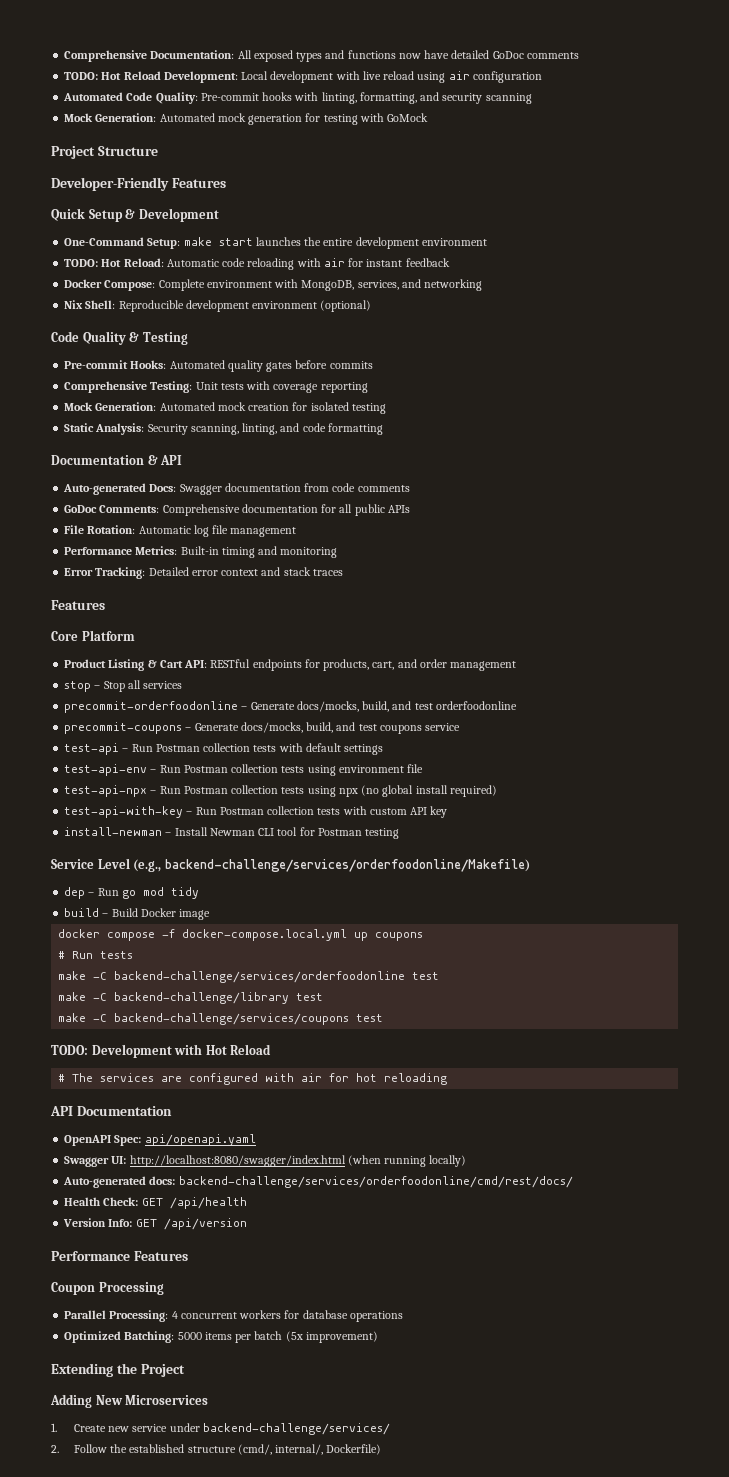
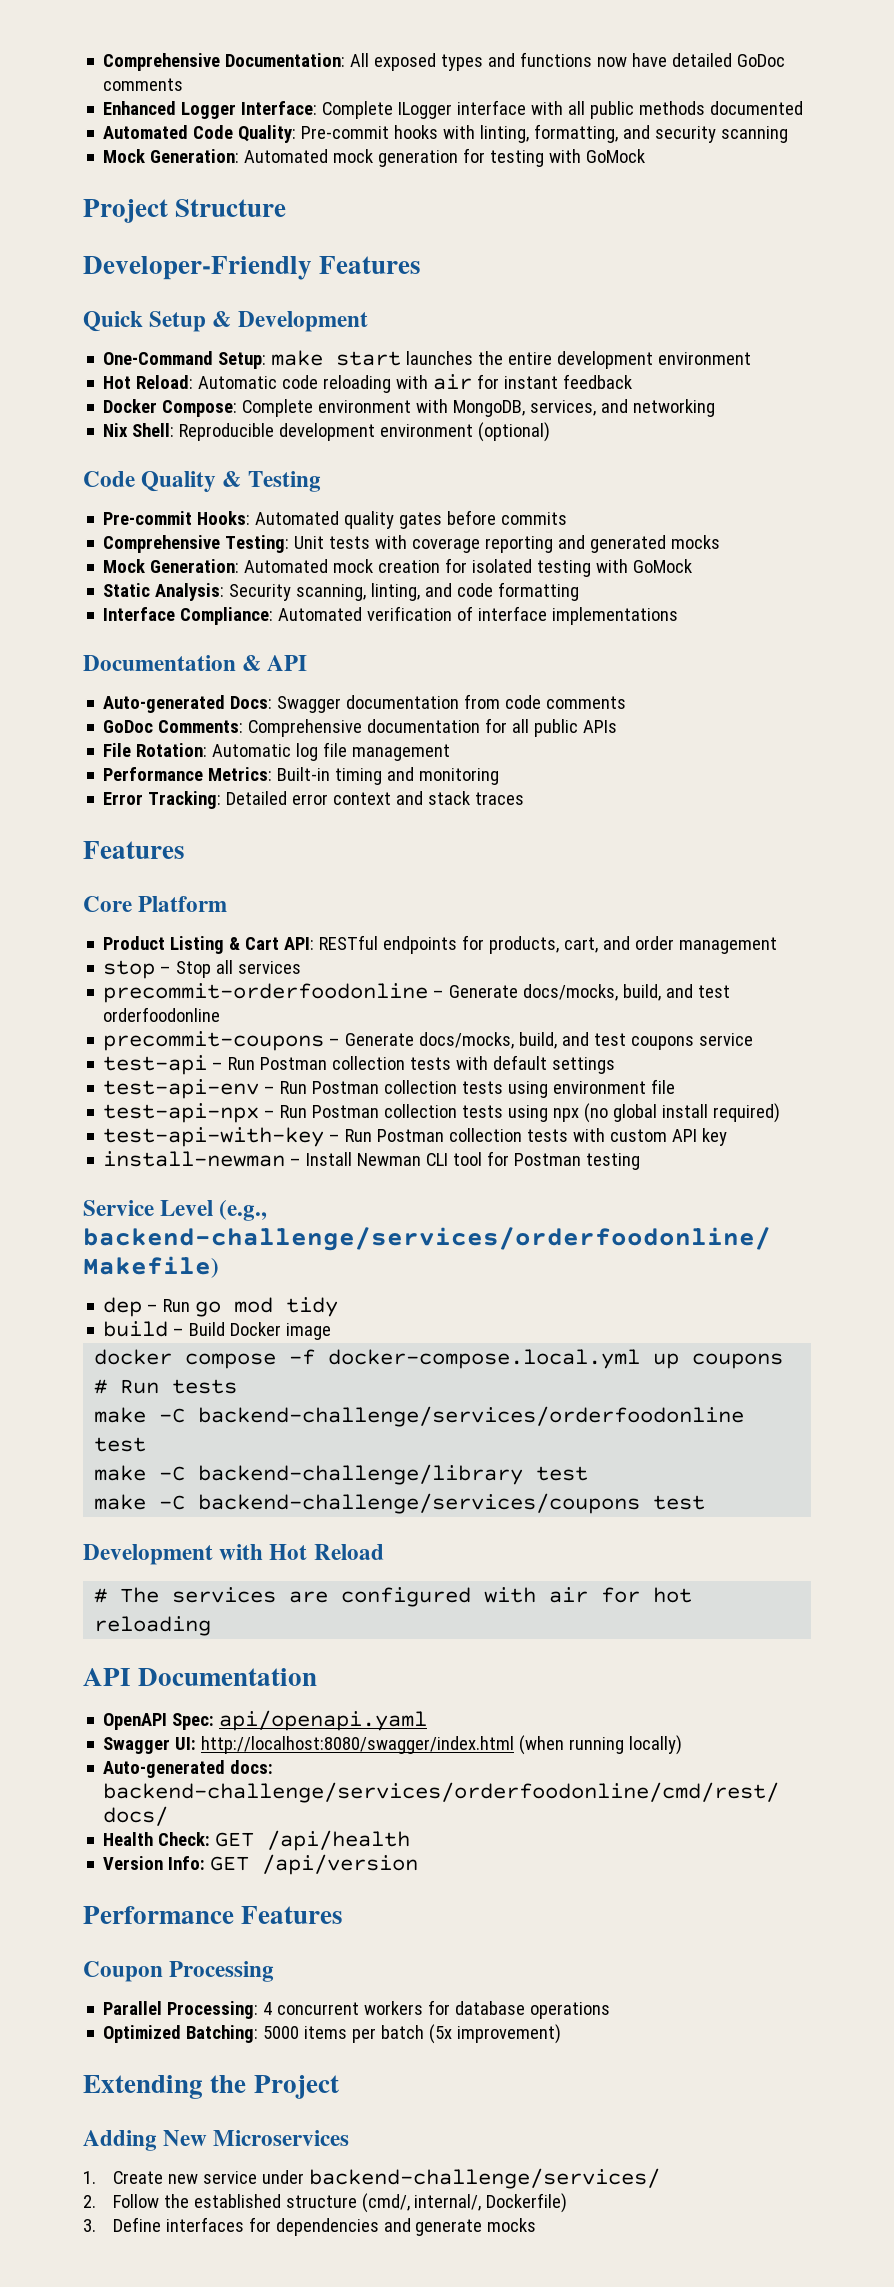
- TODO: Hot Reload Development: Local development with live reload using air configuration
+ Enhanced Logger Interface: Complete ILogger interface with all public methods documented
- TODO: Hot Reload: Automatic code reloading with air for instant feedback
+ Hot Reload: Automatic code reloading with air for instant feedback
- Comprehensive Testing: Unit tests with coverage reporting
+ Comprehensive Testing: Unit tests with coverage reporting and generated mocks
- Mock Generation: Automated mock creation for isolated testing
+ Mock Generation: Automated mock creation for isolated testing with GoMock
+ Interface Compliance: Automated verification of interface implementations
- TODO: Development with Hot Reload
+ Development with Hot Reload
+ 3. Define interfaces for dependencies and generate mocks

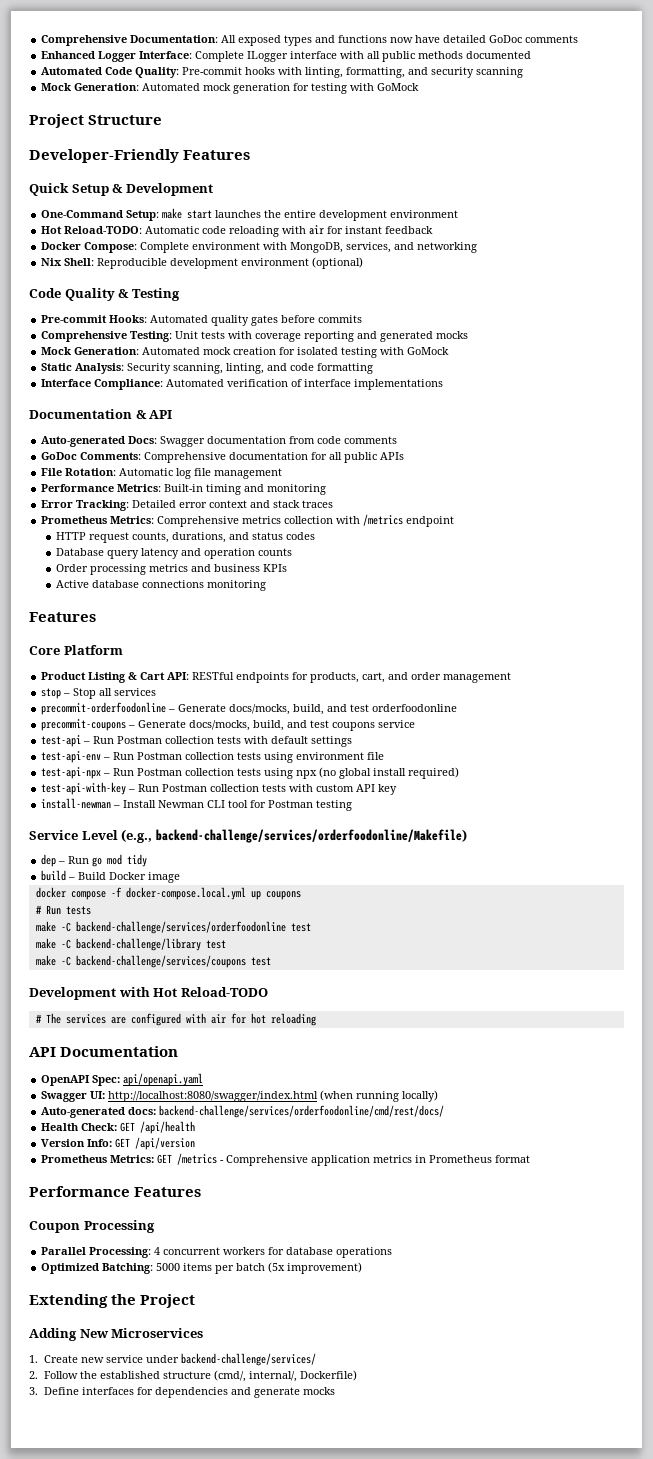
- Hot Reload: Automatic code reloading with air for instant feedback
+ Hot Reload-TODO: Automatic code reloading with air for instant feedback
+ Prometheus Metrics: Comprehensive metrics collection with /metrics endpoint
+ HTTP request counts, durations, and status codes
+ Database query latency and operation counts
+ Order processing metrics and business KPIs
+ Active database connections monitoring
- Development with Hot Reload
+ Development with Hot Reload-TODO
+ Prometheus Metrics: GET /metrics - Comprehensive application metrics in Prometheus format

